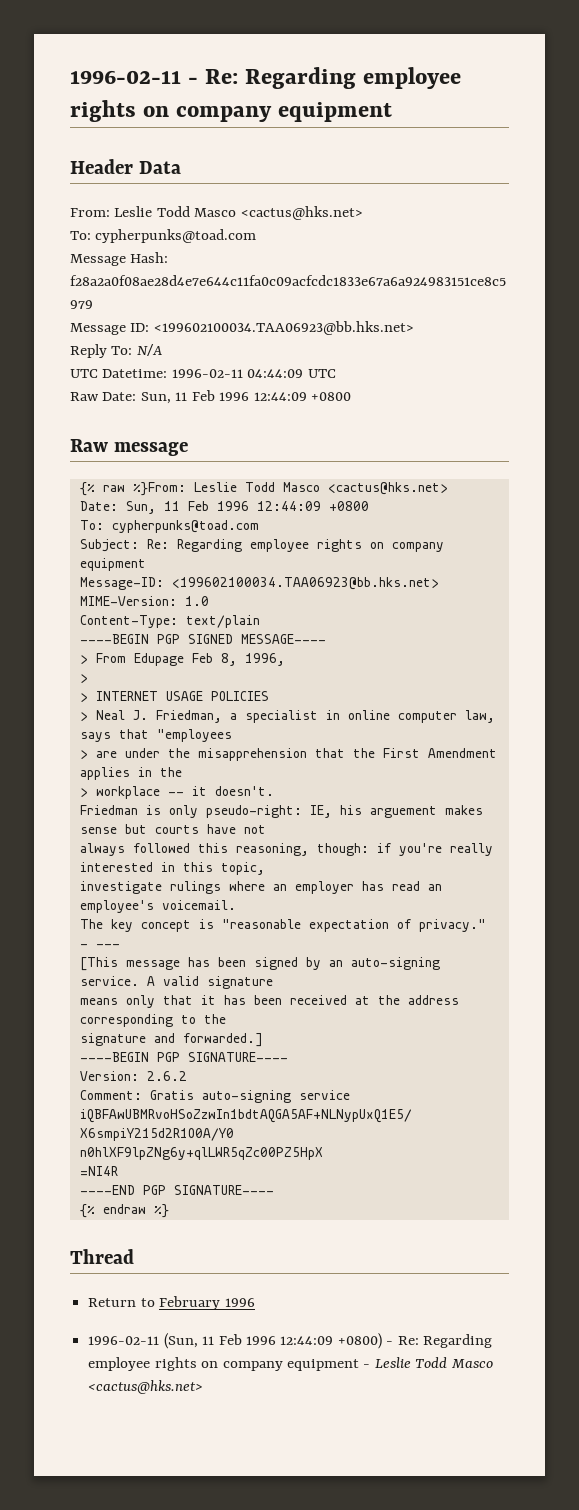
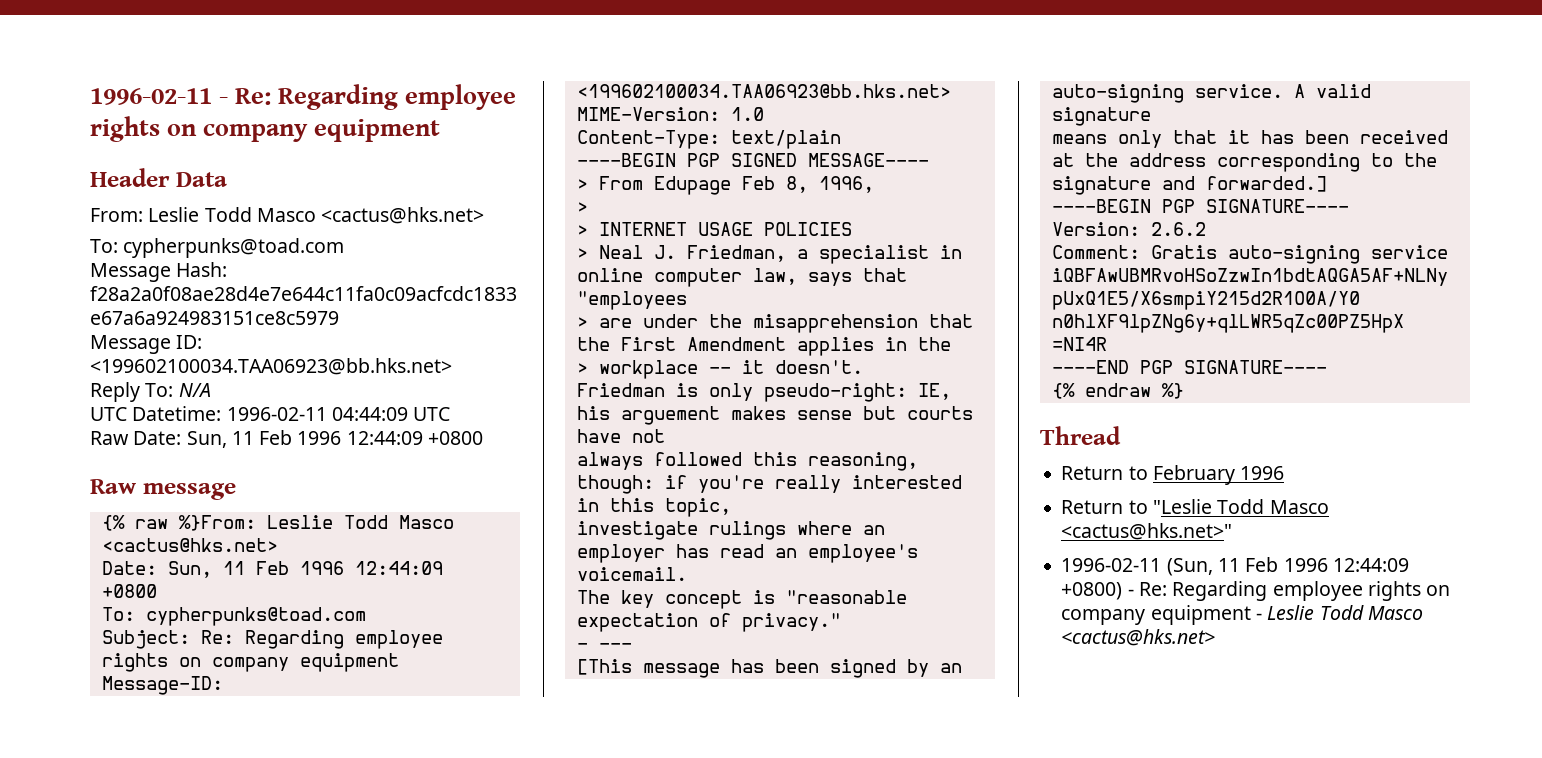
+ Return to "Leslie Todd Masco <cactus@hks.net>"

